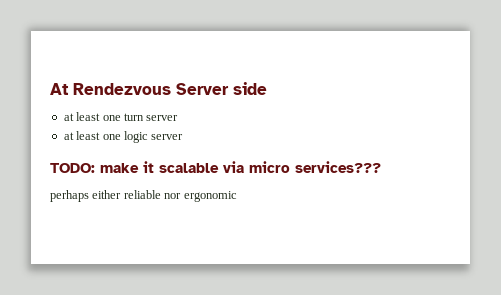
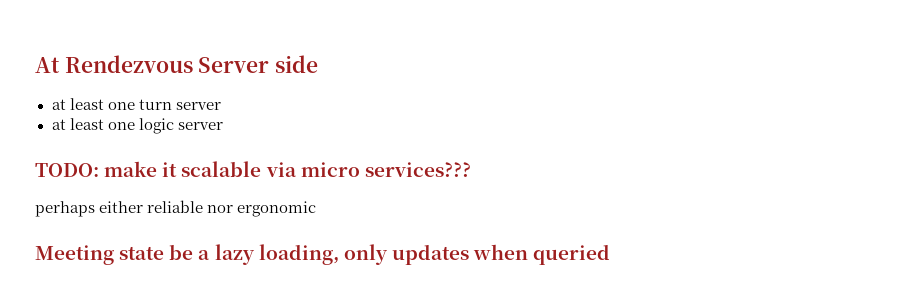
+ Meeting state be a lazy loading, only updates when queried

